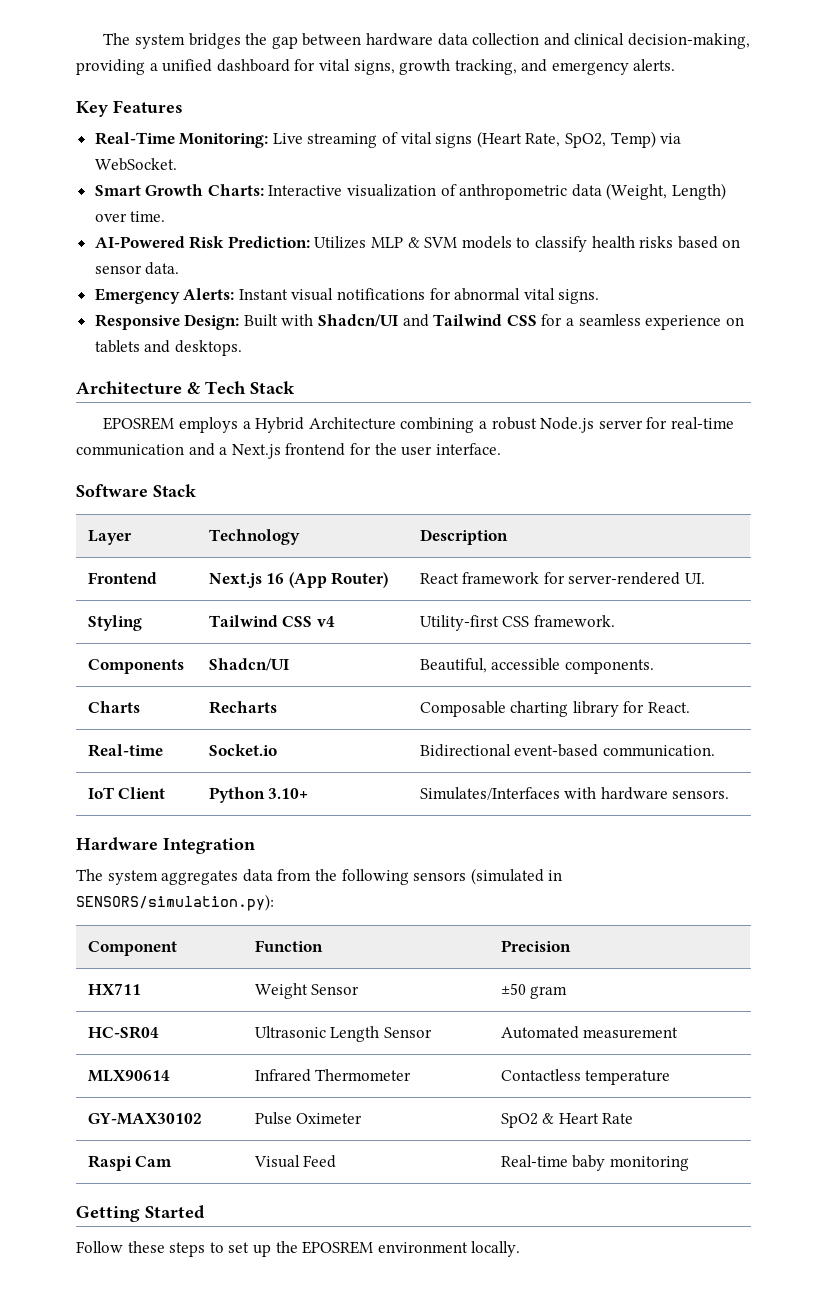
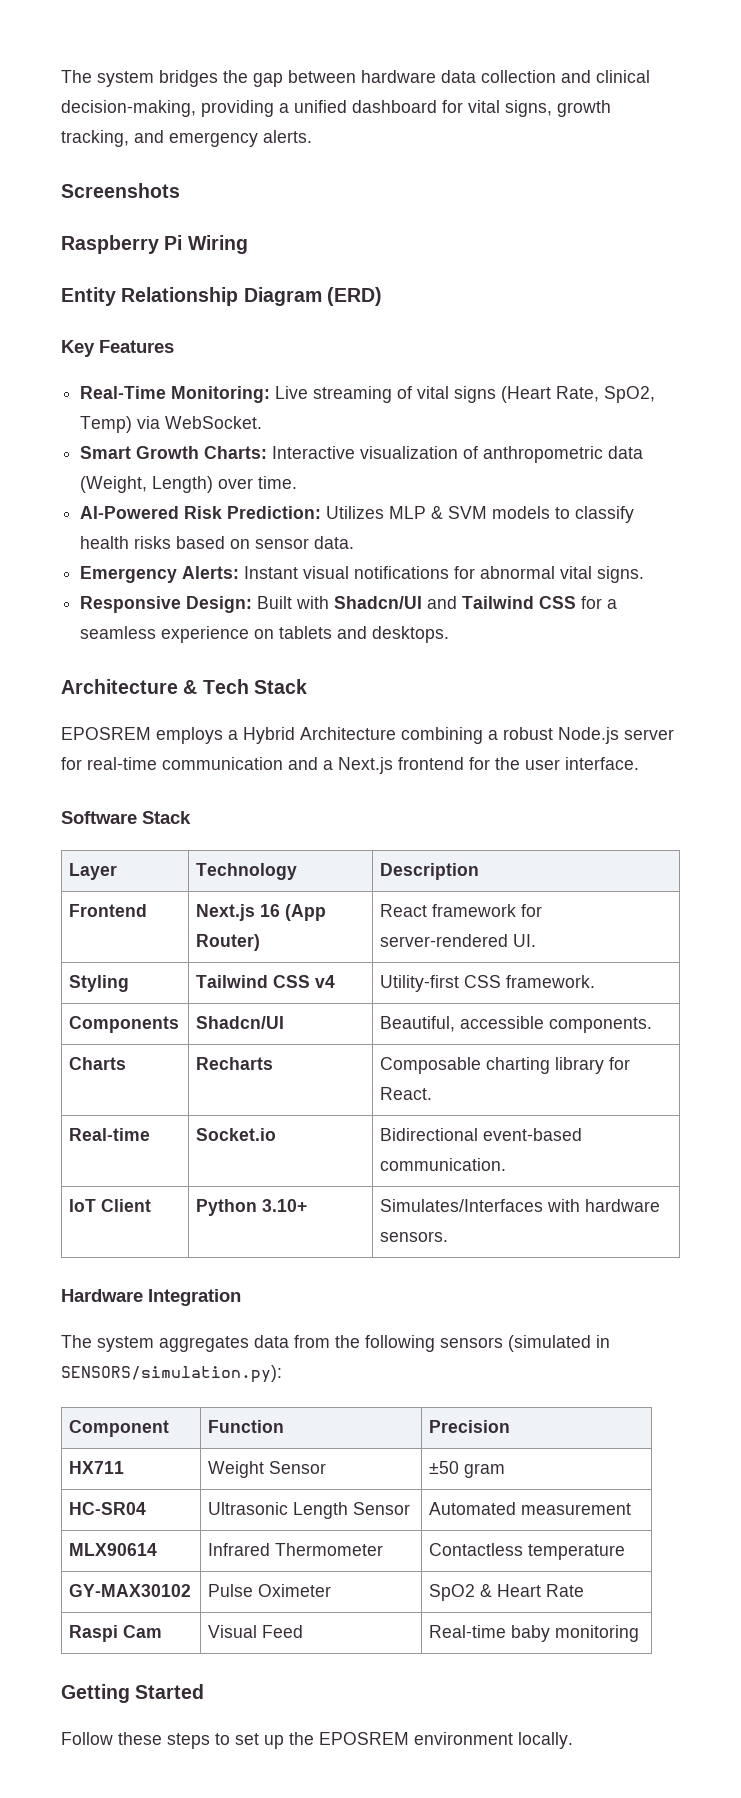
+ Screenshots
+ Raspberry Pi Wiring
+ Entity Relationship Diagram (ERD)

